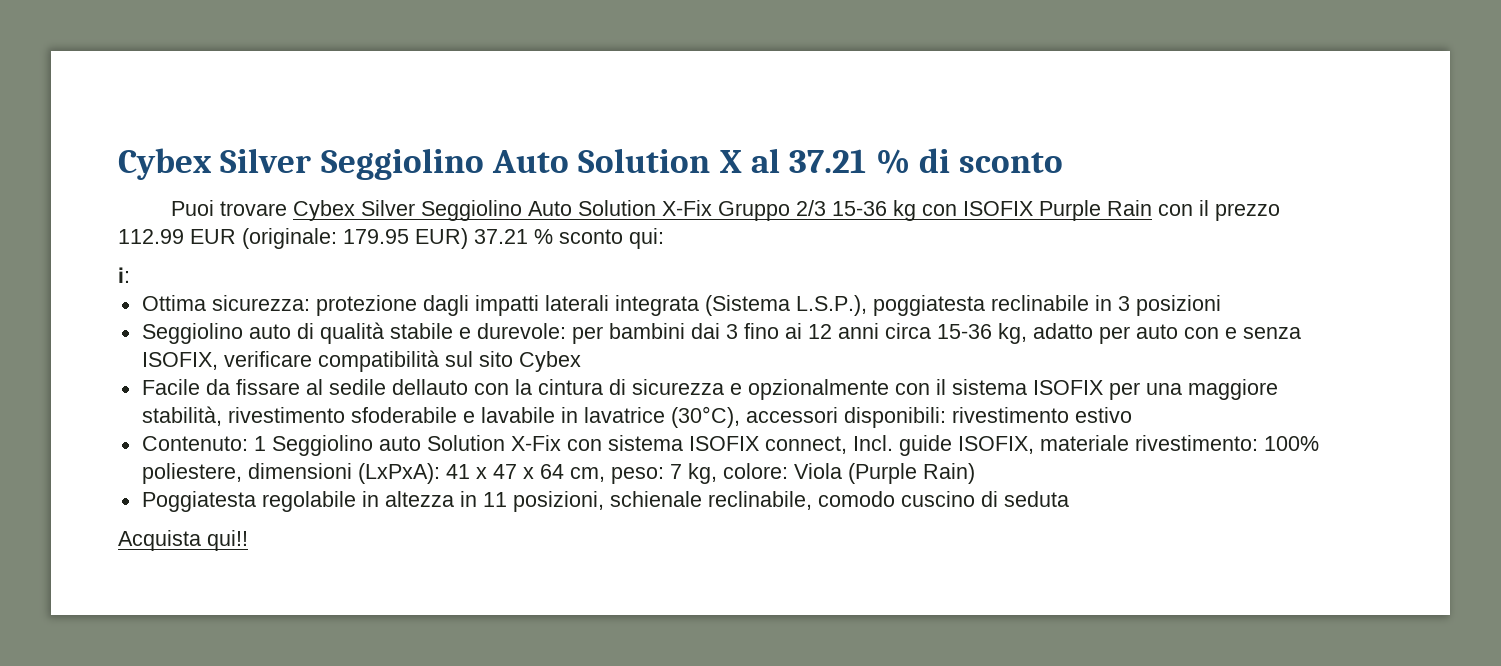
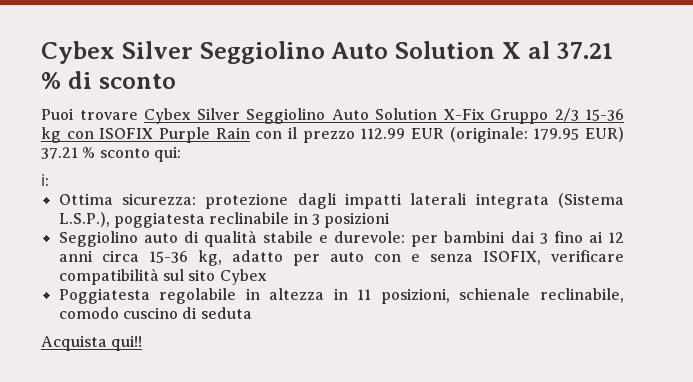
- Facile da fissare al sedile dellauto con la cintura di sicurezza e opzionalmente con il sistema ISOFIX per una maggiore stabilità, rivestimento sfoderabile e lavabile in lavatrice (30°C), accessori disponibili: rivestimento estivo
- Contenuto: 1 Seggiolino auto Solution X-Fix con sistema ISOFIX connect, Incl. guide ISOFIX, materiale rivestimento: 100% poliestere, dimensioni (LxPxA): 41 x 47 x 64 cm, peso: 7 kg, colore: Viola (Purple Rain)

